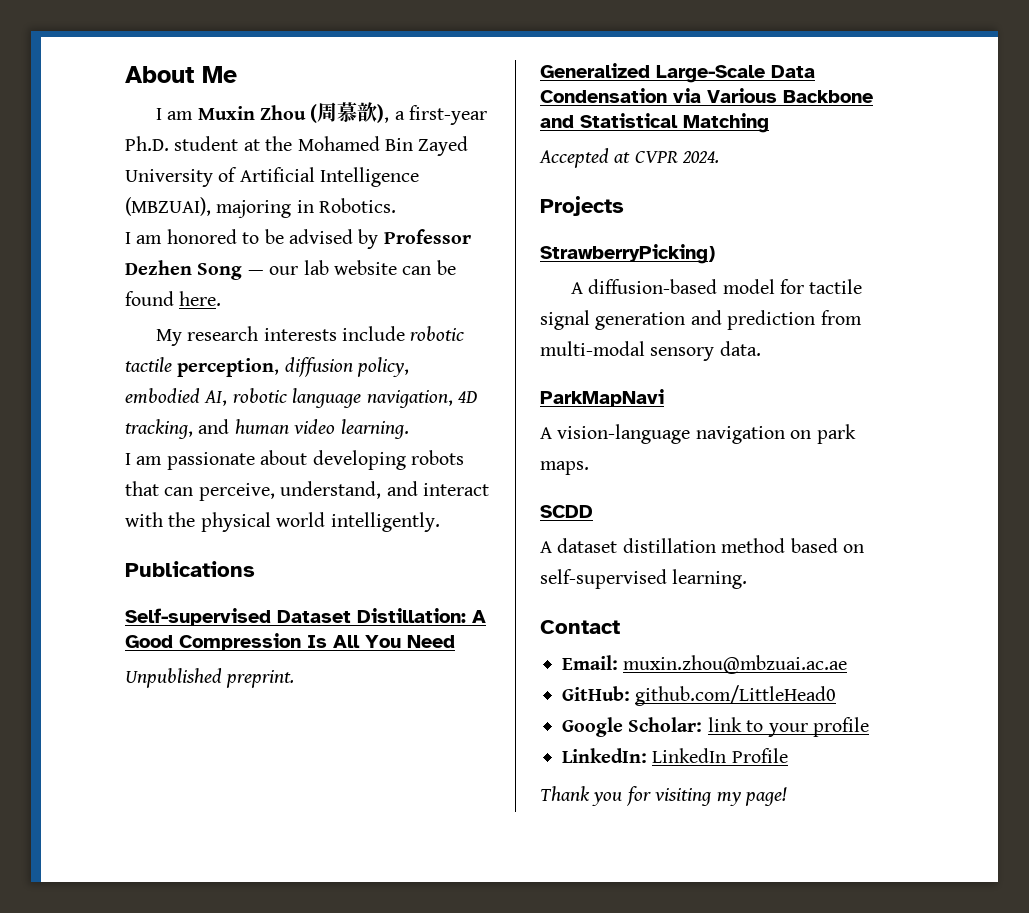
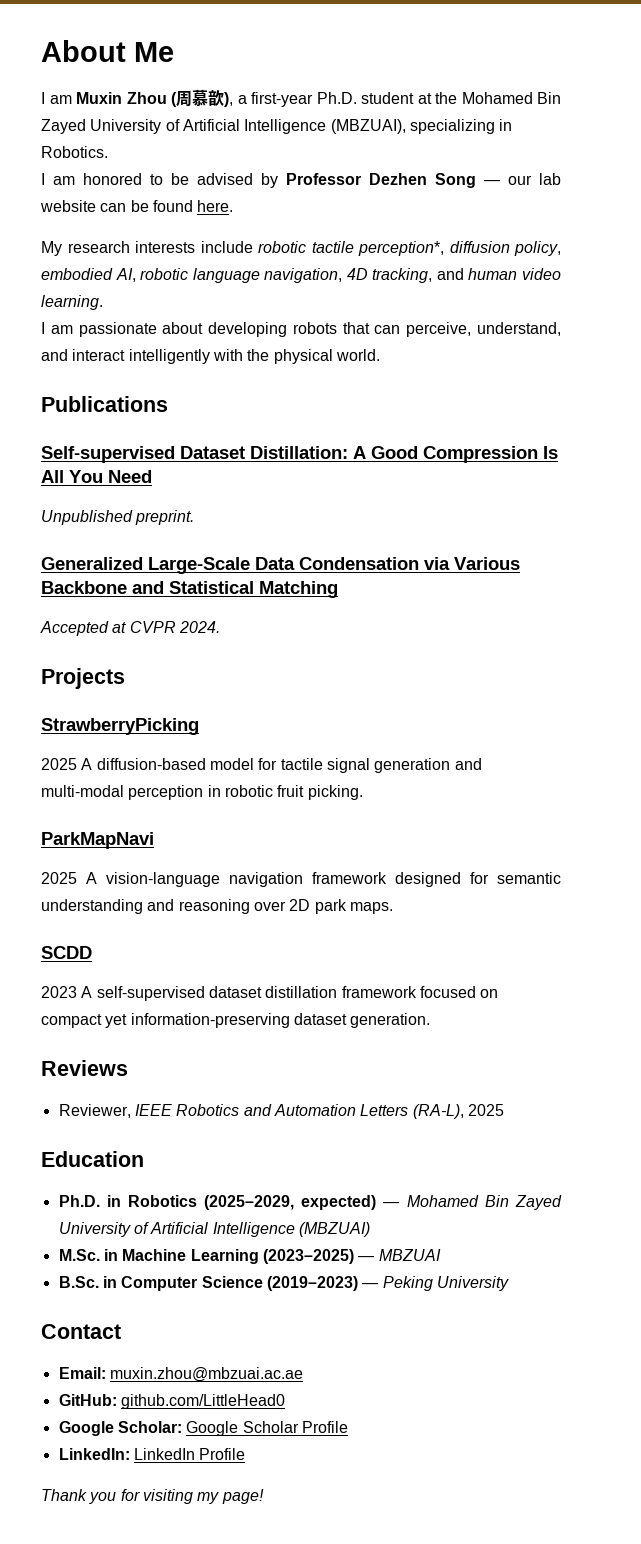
- I am Muxin Zhou (周慕歆), a first-year Ph.D. student at the Mohamed Bin Zayed University of Artificial Intelligence (MBZUAI), majoring in Robotics.
+ I am Muxin Zhou (周慕歆), a first-year Ph.D. student at the Mohamed Bin Zayed University of Artificial Intelligence (MBZUAI), specializing in Robotics.
- My research interests include robotic tactile perception, diffusion policy, embodied AI, robotic language navigation, 4D tracking, and human video learning.
+ My research interests include robotic tactile perception*, diffusion policy, embodied AI, robotic language navigation, 4D tracking, and human video learning.
- I am passionate about developing robots that can perceive, understand, and interact with the physical world intelligently.
+ I am passionate about developing robots that can perceive, understand, and interact intelligently with the physical world.
- StrawberryPicking)
- A diffusion-based model for tactile signal generation and prediction from multi-modal sensory data.
+ StrawberryPicking
+ 2025 A diffusion-based model for tactile signal generation and multi-modal perception in robotic fruit picking.
- A vision-language navigation on park maps.
+ 2025 A vision-language navigation framework designed for semantic understanding and reasoning over 2D park maps.
  SCDD
- A dataset distillation method based on self-supervised learning.
+ 2023 A self-supervised dataset distillation framework focused on compact yet information-preserving dataset generation.
+ Reviews
+ Reviewer, IEEE Robotics and Automation Letters (RA-L), 2025
+ Education
+ Ph.D. in Robotics (2025–2029, expected) — Mohamed Bin Zayed University of Artificial Intelligence (MBZUAI)
+ M.Sc. in Machine Learning (2023–2025) — MBZUAI
+ B.Sc. in Computer Science (2019–2023) — Peking University
- Google Scholar: link to your profile
+ Google Scholar: Google Scholar Profile

